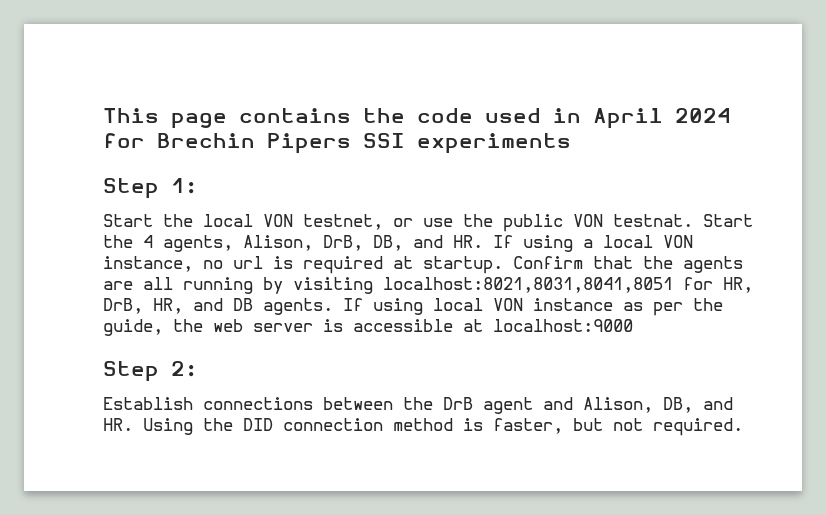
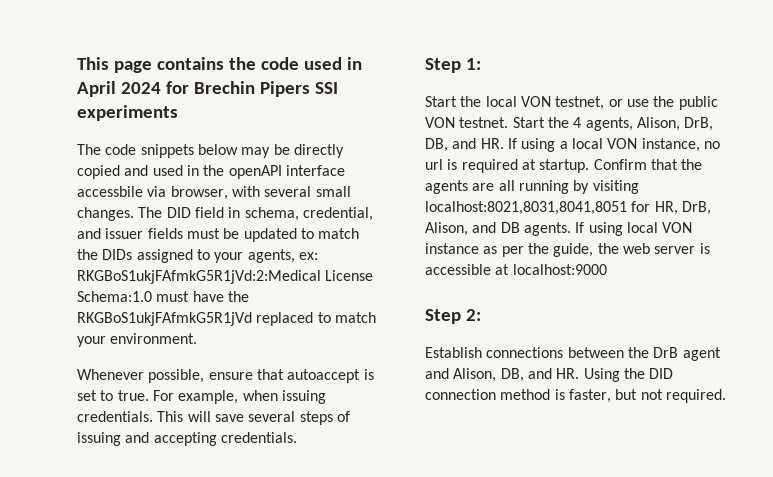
+ The code snippets below may be directly copied and used in the openAPI interface accessbile via browser, with several small changes. The DID field in schema, credential, and issuer fields must be updated to match the DIDs assigned to your agents, ex: RKGBoS1ukjFAfmkG5R1jVd:2:Medical License Schema:1.0 must have the RKGBoS1ukjFAfmkG5R1jVd replaced to match your environment.
+ Whenever possible, ensure that autoaccept is set to true. For example, when issuing credentials. This will save several steps of issuing and accepting credentials.
- Start the local VON testnet, or use the public VON testnat.
+ Start the local VON testnet, or use the public VON testnet.
- Confirm that the agents are all running by visiting localhost:8021,8031,8041,8051 for HR, DrB, HR, and DB agents.
+ Confirm that the agents are all running by visiting localhost:8021,8031,8041,8051 for HR, DrB, Alison, and DB agents.

